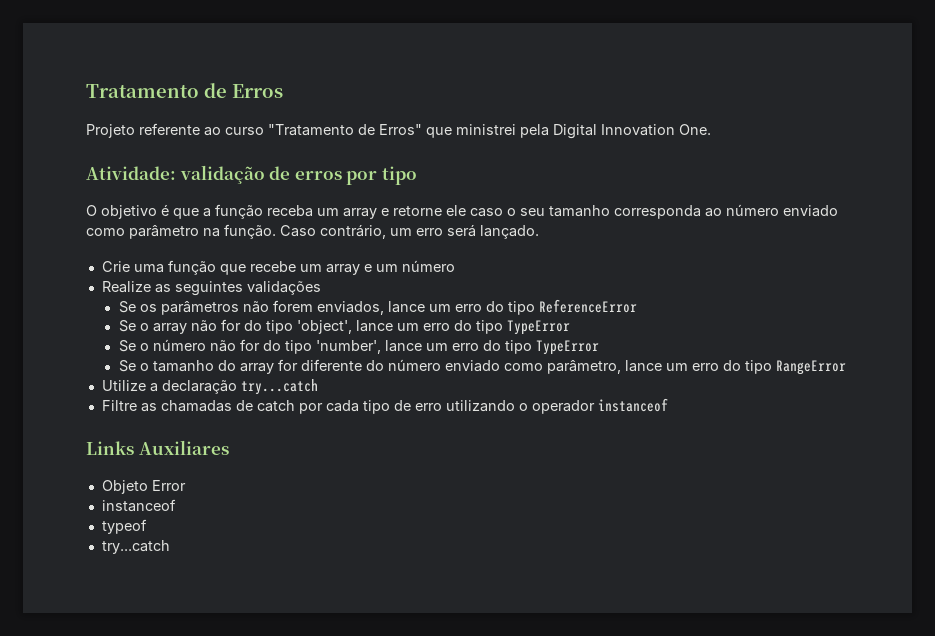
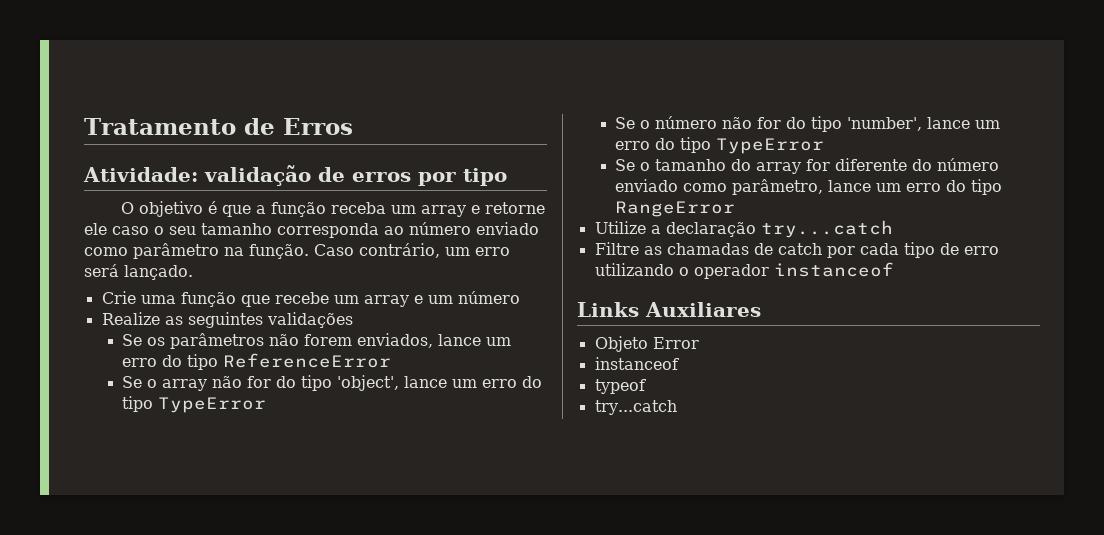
- Projeto referente ao curso "Tratamento de Erros" que ministrei pela Digital Innovation One.

